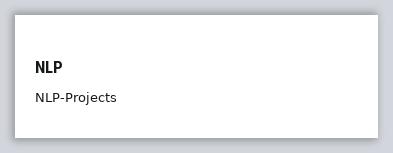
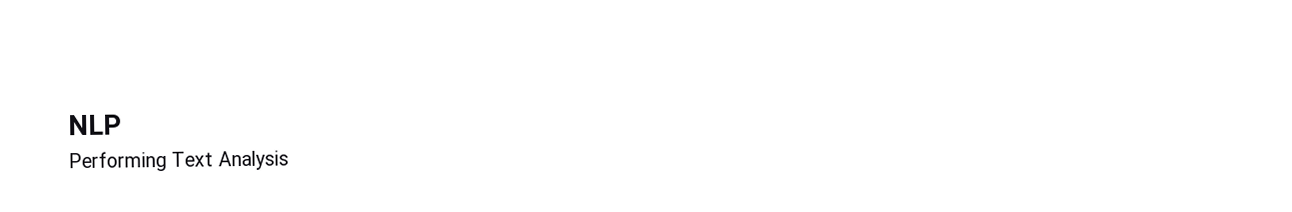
- NLP-Projects
+ Performing Text Analysis

